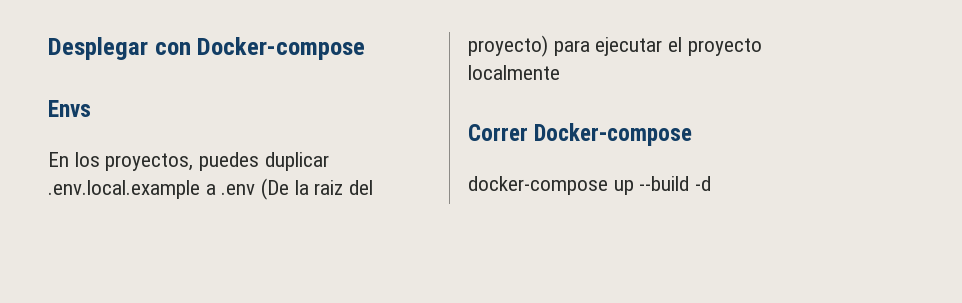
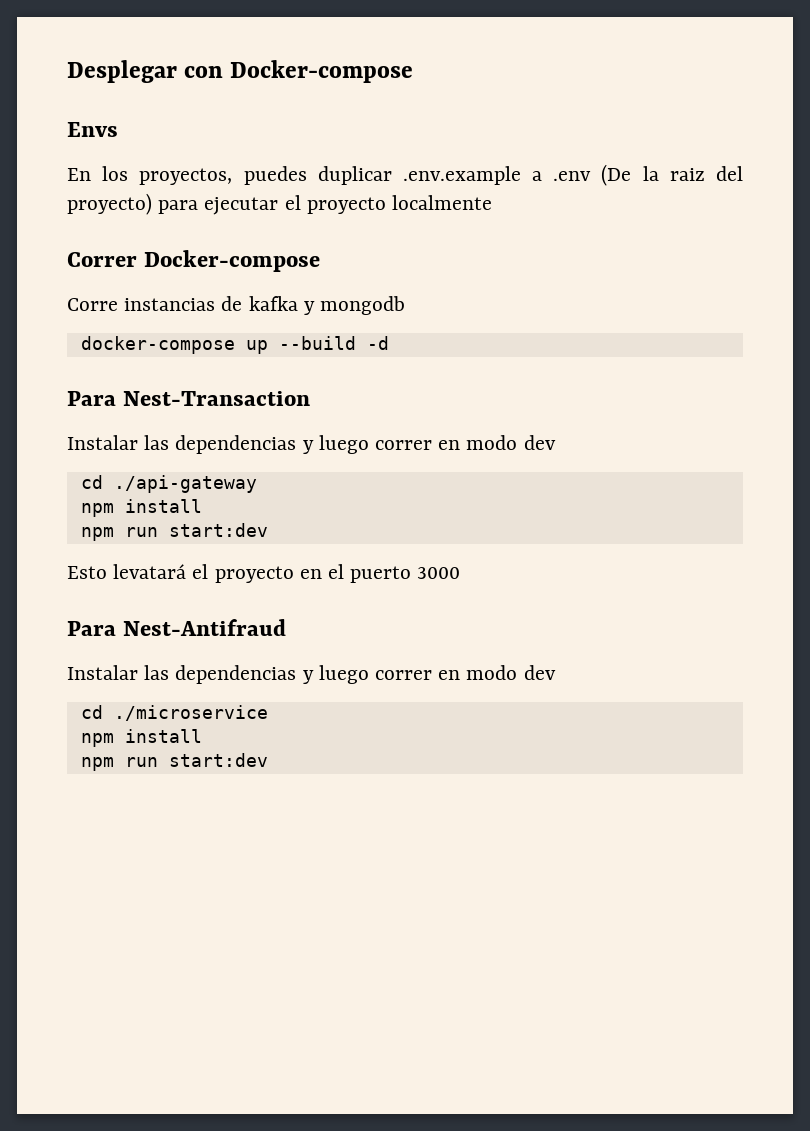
- En los proyectos, puedes duplicar .env.local.example a .env (De la raiz del proyecto) para ejecutar el proyecto localmente
+ En los proyectos, puedes duplicar .env.example a .env (De la raiz del proyecto) para ejecutar el proyecto localmente
+ Corre instancias de kafka y mongodb
  docker-compose up --build -d
+ Para Nest-Transaction
+ Instalar las dependencias y luego correr en modo dev
+ cd ./api-gateway
+ npm install
+ npm run start:dev
+ Esto levatará el proyecto en el puerto 3000
+ Para Nest-Antifraud
+ Instalar las dependencias y luego correr en modo dev
+ cd ./microservice
+ npm install
+ npm run start:dev

